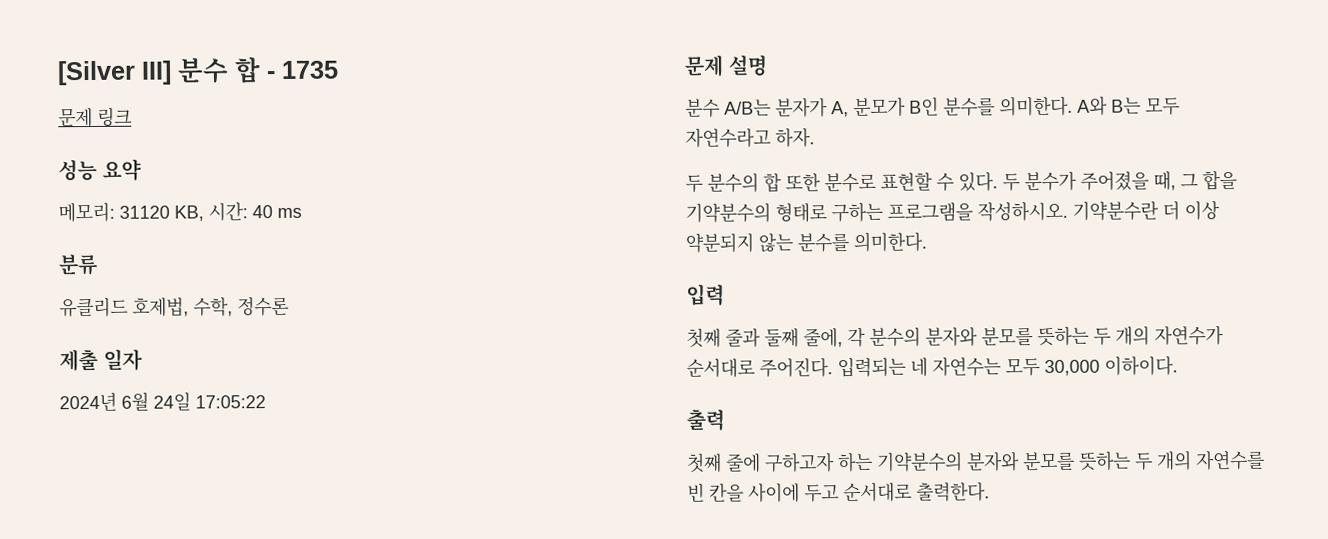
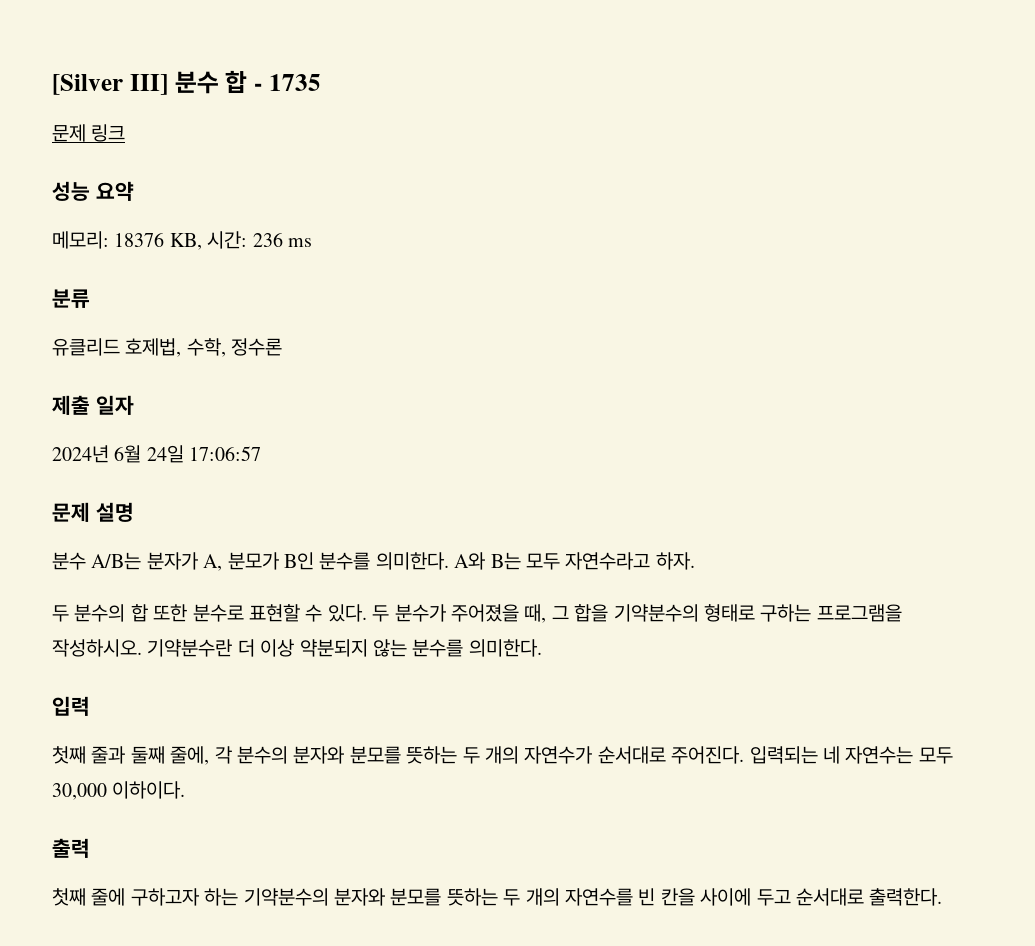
- 메모리: 31120 KB, 시간: 40 ms
+ 메모리: 18376 KB, 시간: 236 ms
- 2024년 6월 24일 17:05:22
+ 2024년 6월 24일 17:06:57

